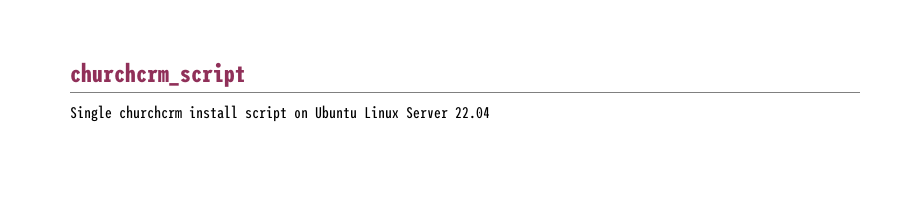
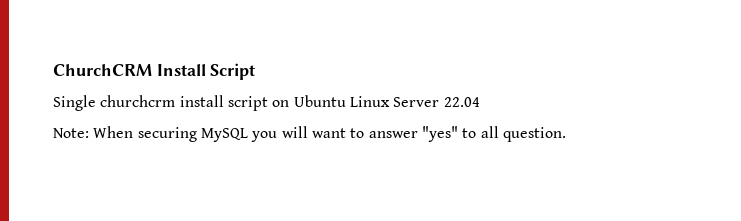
- churchcrm_script
+ ChurchCRM Install Script
+ Note: When securing MySQL you will want to answer "yes" to all question.

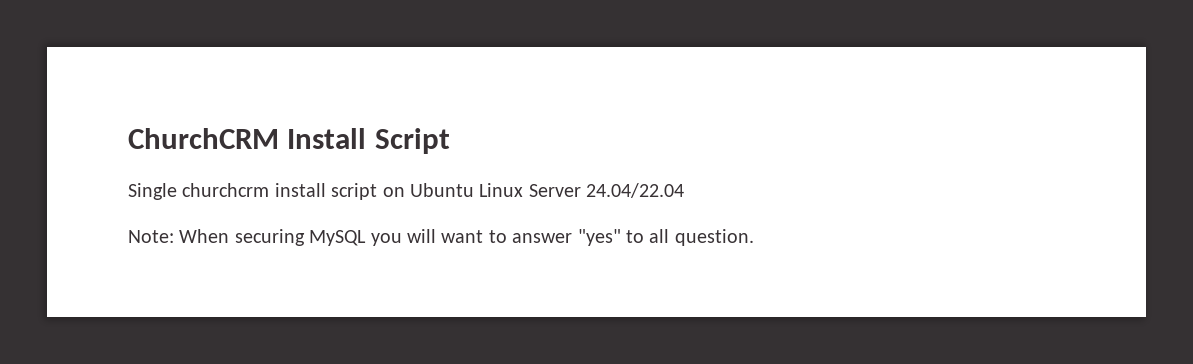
- Single churchcrm install script on Ubuntu Linux Server 22.04
+ Single churchcrm install script on Ubuntu Linux Server 24.04/22.04

